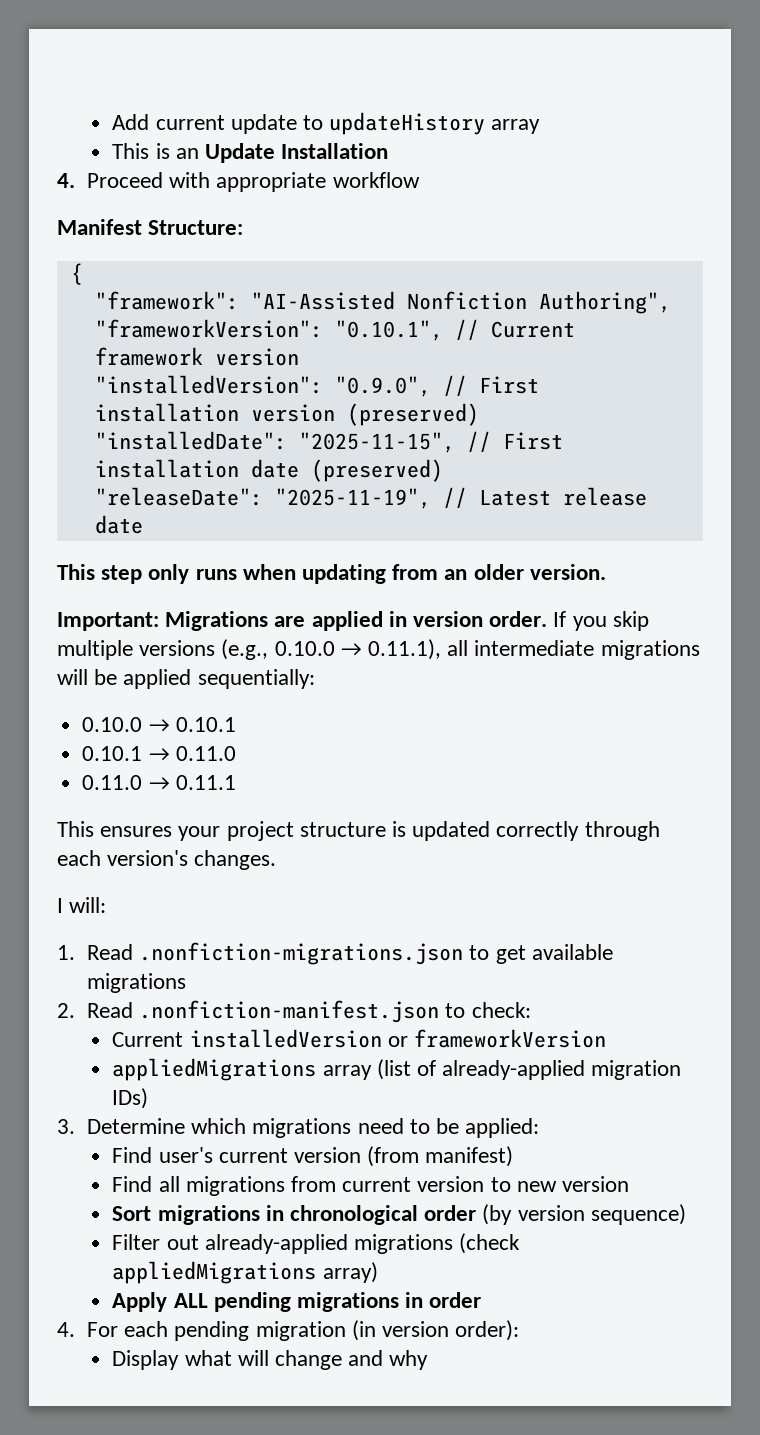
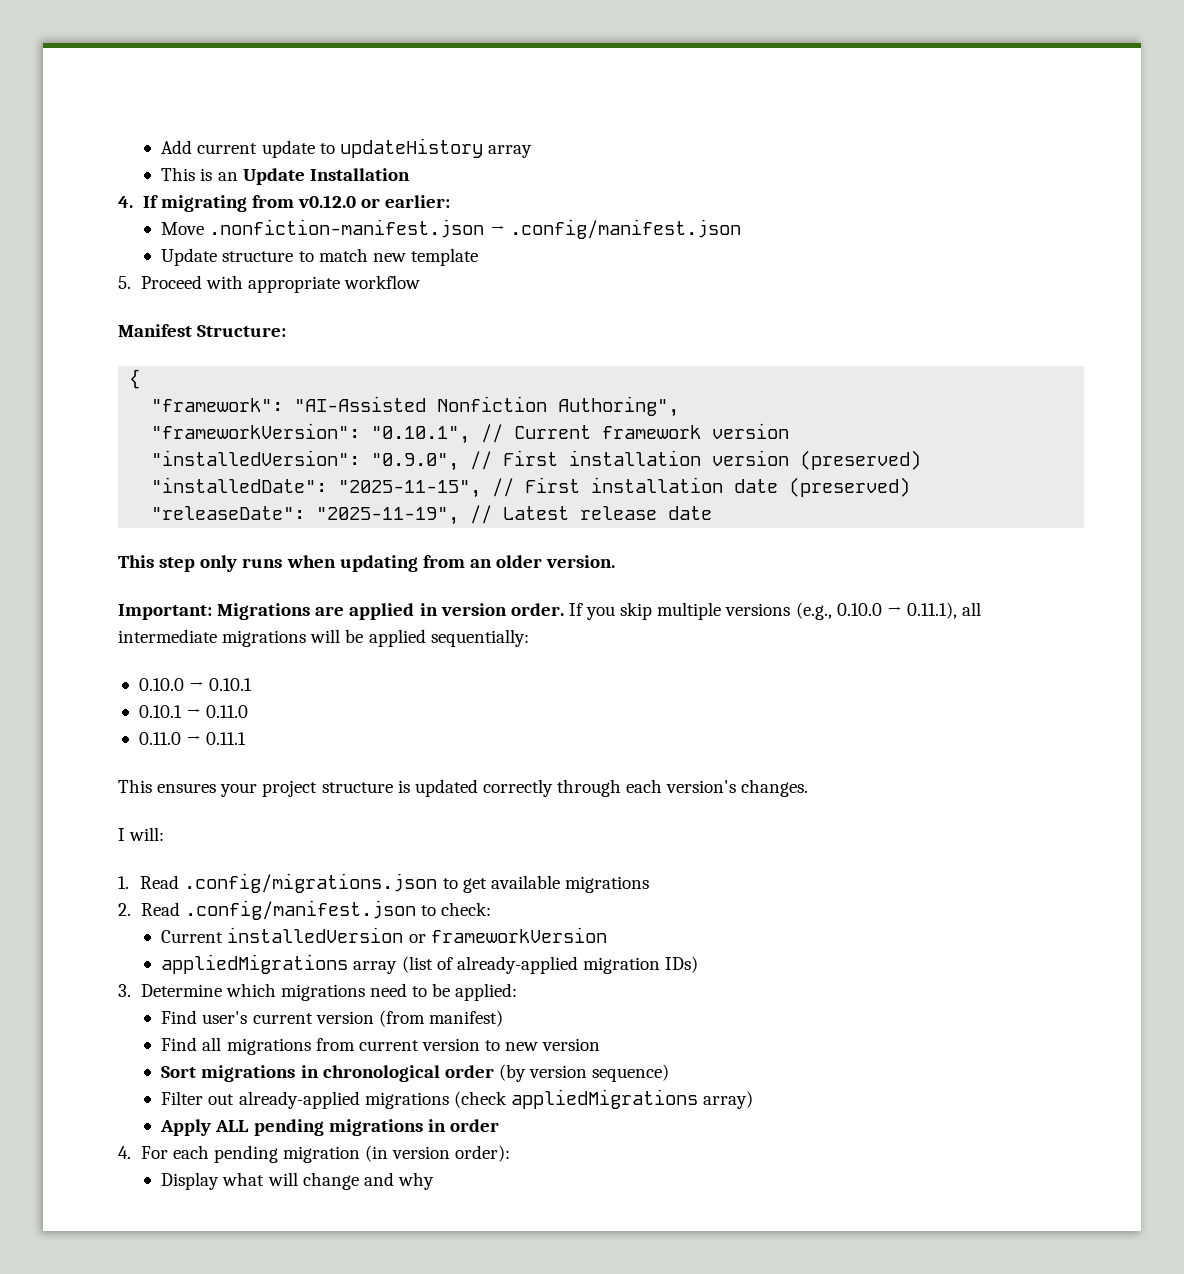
- 4. Proceed with appropriate workflow
+ 4. If migrating from v0.12.0 or earlier:
+ Move .nonfiction-manifest.json → .config/manifest.json
+ Update structure to match new template
+ 5. Proceed with appropriate workflow
- 1. Read .nonfiction-migrations.json to get available migrations
+ 1. Read .config/migrations.json to get available migrations
- 2. Read .nonfiction-manifest.json to check:
+ 2. Read .config/manifest.json to check:

